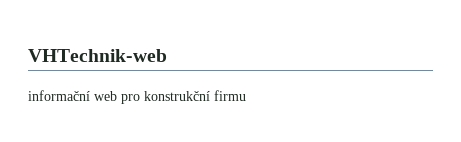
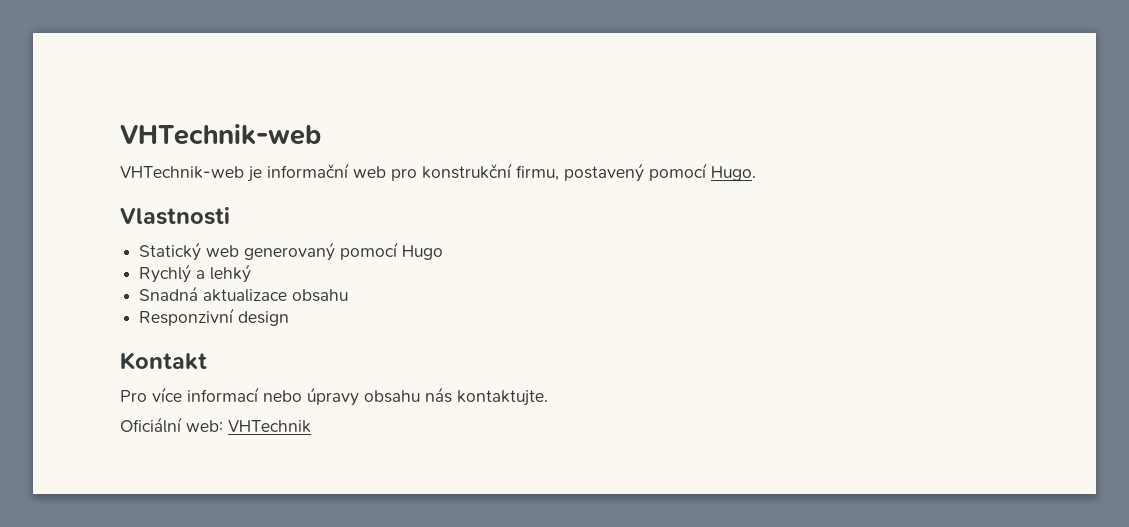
- informační web pro konstrukční firmu
+ VHTechnik-web je informační web pro konstrukční firmu, postavený pomocí Hugo.
+ Vlastnosti
+ Statický web generovaný pomocí Hugo
+ Rychlý a lehký
+ Snadná aktualizace obsahu
+ Responzivní design
+ Kontakt
+ Pro více informací nebo úpravy obsahu nás kontaktujte.
+ Oficiální web: VHTechnik

